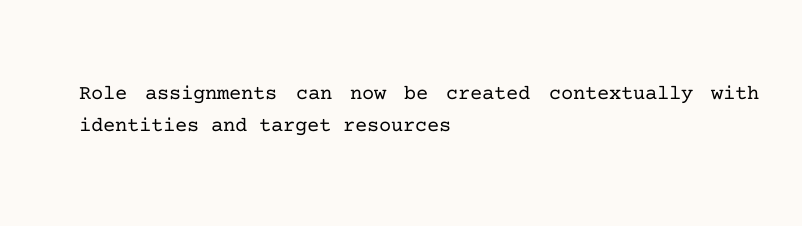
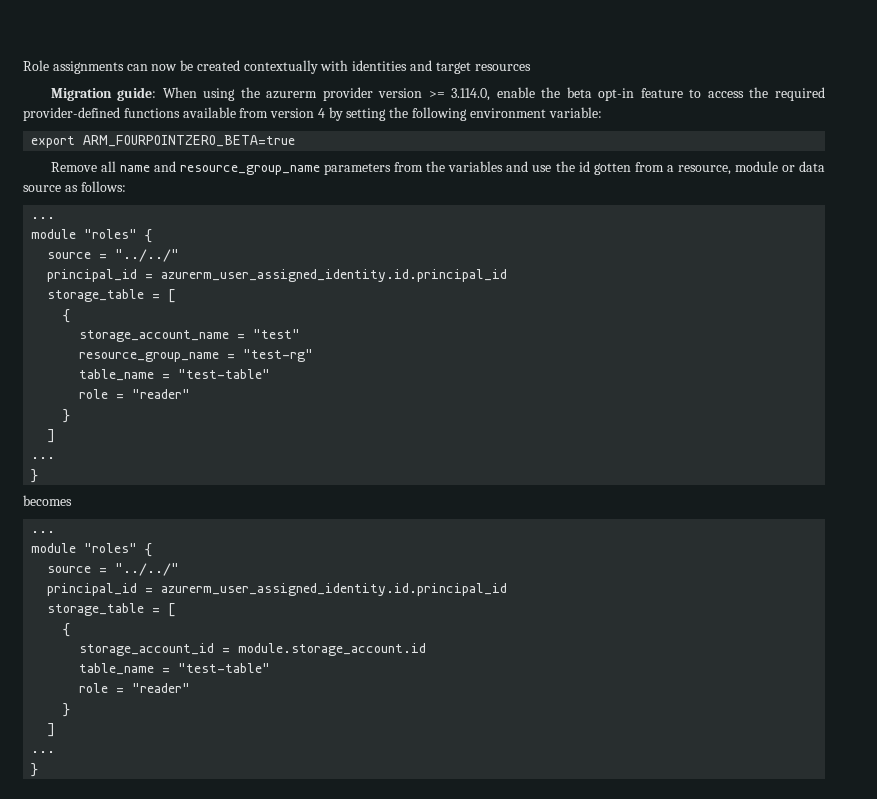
+ Migration guide: When using the azurerm provider version >= 3.114.0, enable the beta opt-in feature to access the required provider-defined functions available from version 4 by setting the following environment variable:
+ export ARM_FOURPOINTZERO_BETA=true
+ Remove all name and resource_group_name parameters from the variables and use the id gotten from a resource, module or data source as follows:
+ ...
+ module "roles" {
+ source = "../../"
+ principal_id = azurerm_user_assigned_identity.id.principal_id
+ storage_table = [
+ {
+ storage_account_name = "test"
+ resource_group_name = "test-rg"
+ table_name = "test-table"
+ role = "reader"
+ }
+ ]
+ ...
+ }
+ becomes
+ ...
+ module "roles" {
+ source = "../../"
+ principal_id = azurerm_user_assigned_identity.id.principal_id
+ storage_table = [
+ {
+ storage_account_id = module.storage_account.id
+ table_name = "test-table"
+ role = "reader"
+ }
+ ]
+ ...
+ }

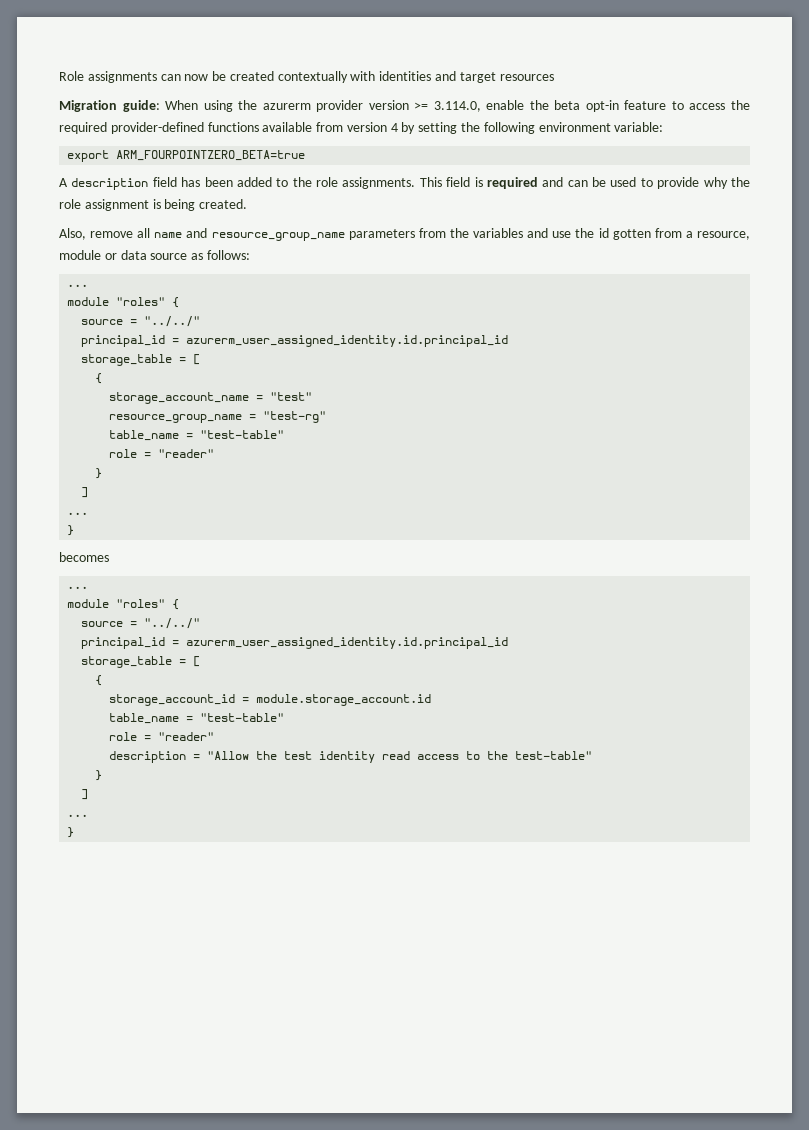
- Remove all name and resource_group_name parameters from the variables and use the id gotten from a resource, module or data source as follows:
+ A description field has been added to the role assignments. This field is required and can be used to provide why the role assignment is being created.
+ Also, remove all name and resource_group_name parameters from the variables and use the id gotten from a resource, module or data source as follows:
+ description = "Allow the test identity read access to the test-table"

